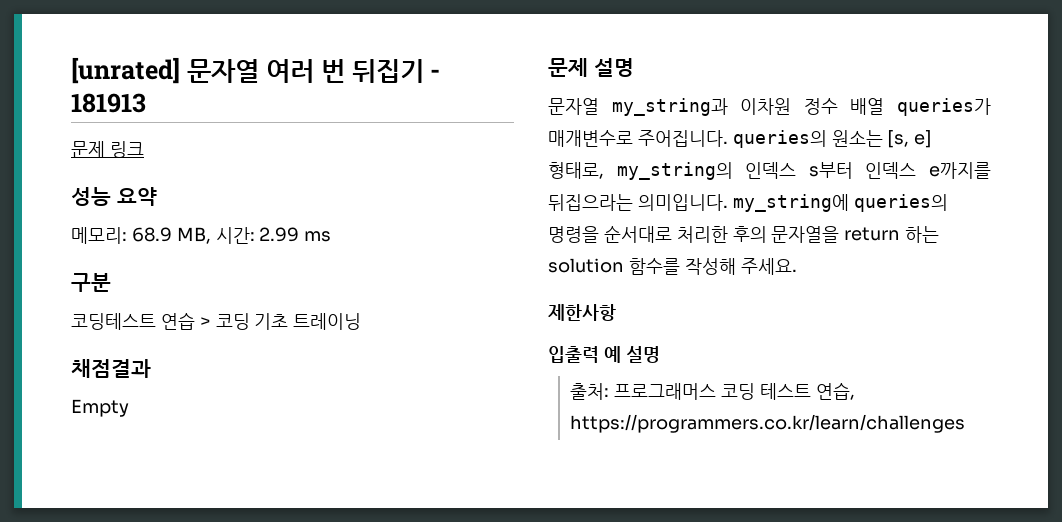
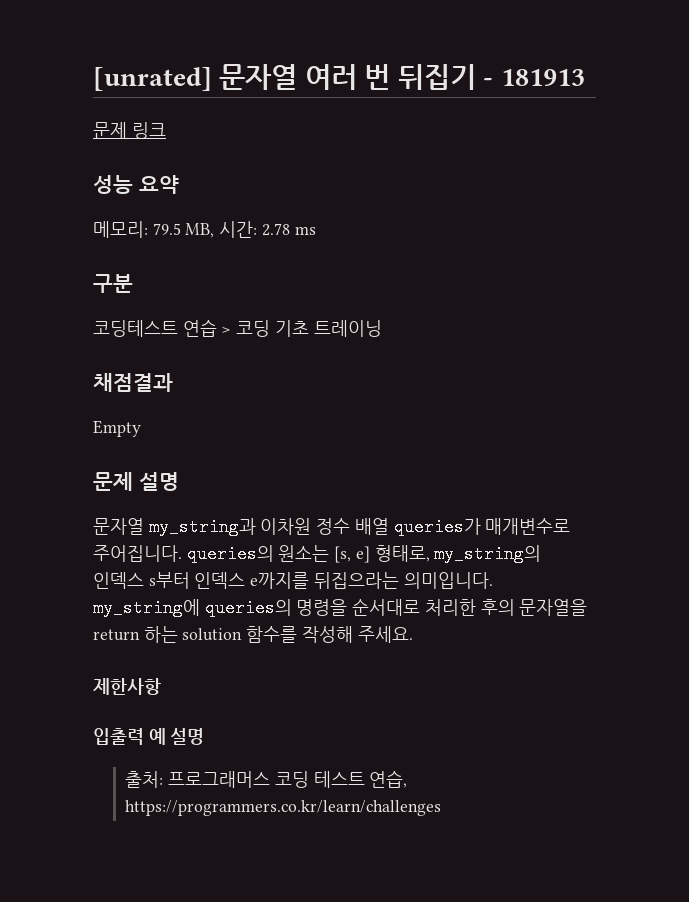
- 메모리: 68.9 MB, 시간: 2.99 ms
+ 메모리: 79.5 MB, 시간: 2.78 ms

